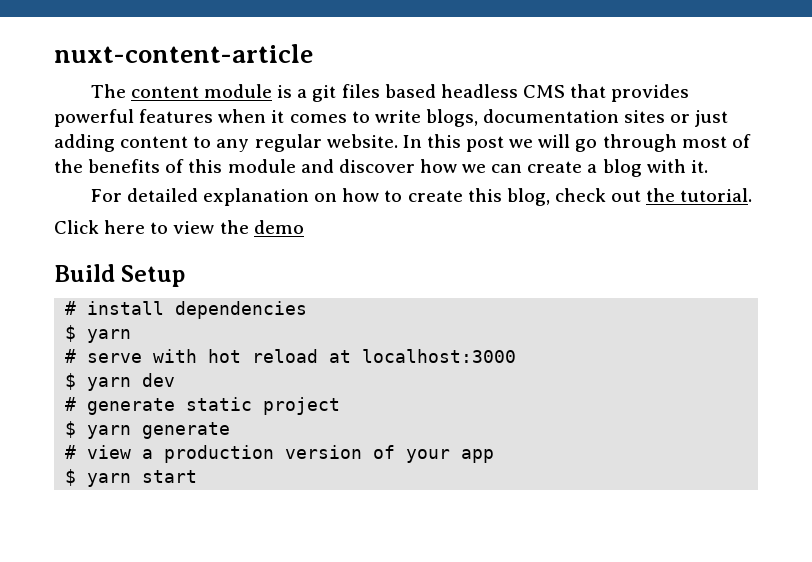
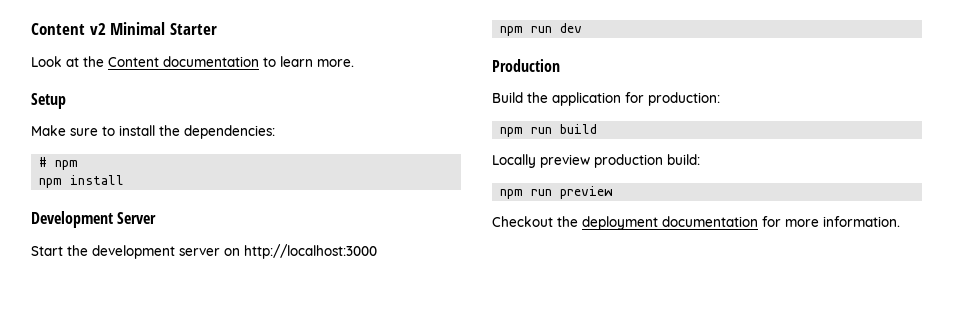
- nuxt-content-article
- The content module is a git files based headless CMS that provides powerful features when it comes to write blogs, documentation sites or just adding content to any regular website. In this post we will go through most of the benefits of this module and discover how we can create a blog with it.
- For detailed explanation on how to create this blog, check out the tutorial.
- Click here to view the demo
- Build Setup
- # install dependencies
- $ yarn
- # serve with hot reload at localhost:3000
- $ yarn dev
- # generate static project
- $ yarn generate
- # view a production version of your app
- $ yarn start
+ Content v2 Minimal Starter
+ Look at the Content documentation to learn more.
+ Setup
+ Make sure to install the dependencies:
+ # npm
+ npm install
+ Development Server
+ Start the development server on http://localhost:3000
+ npm run dev
+ Production
+ Build the application for production:
+ npm run build
+ Locally preview production build:
+ npm run preview
+ Checkout the deployment documentation for more information.

